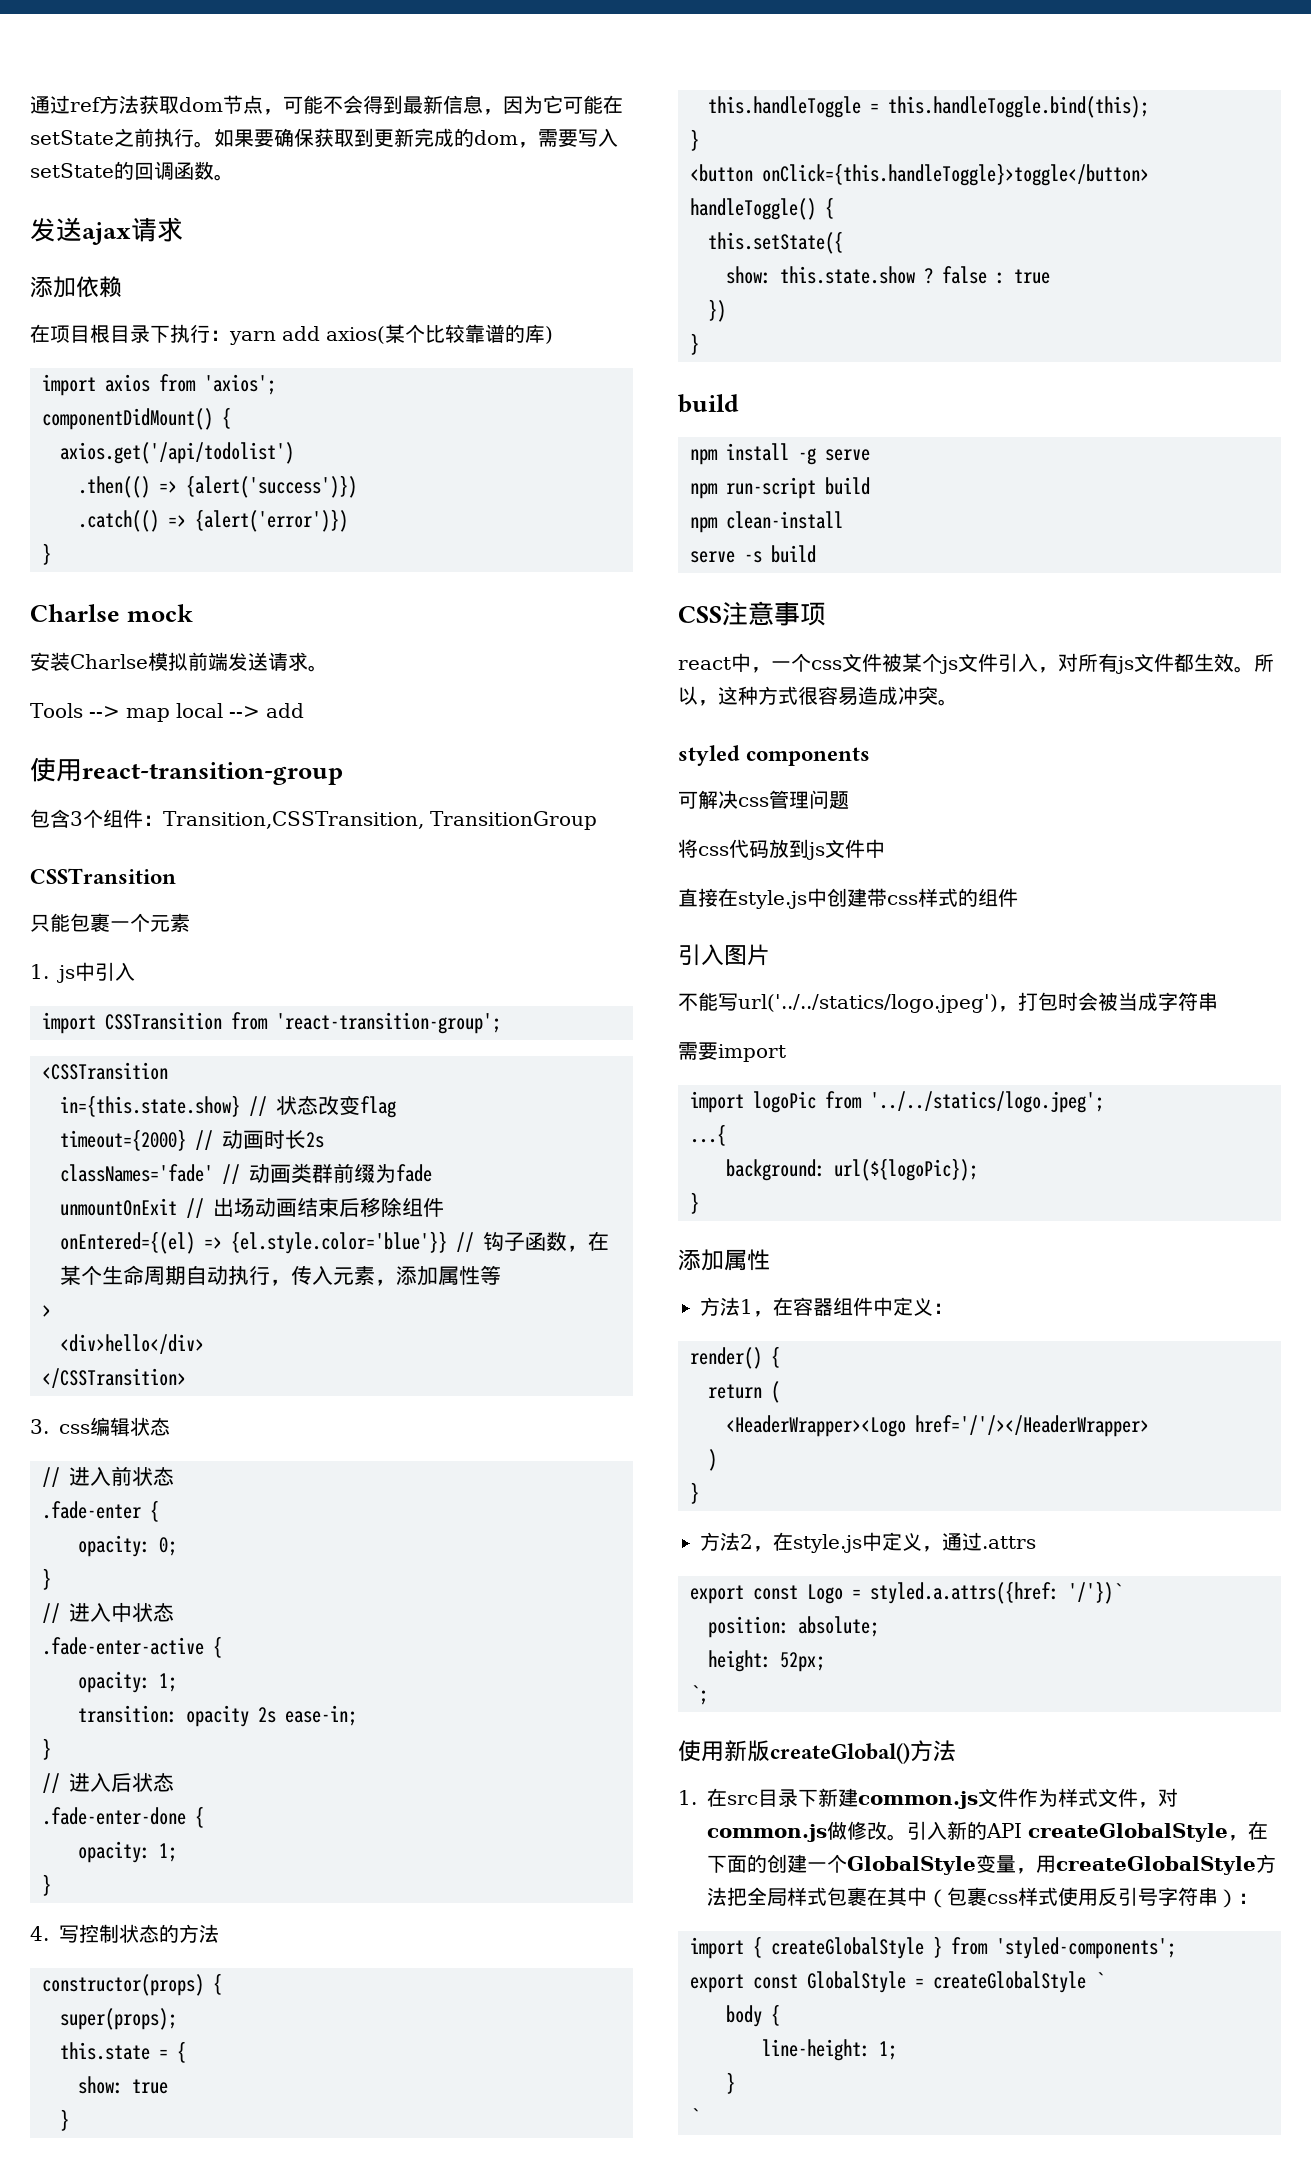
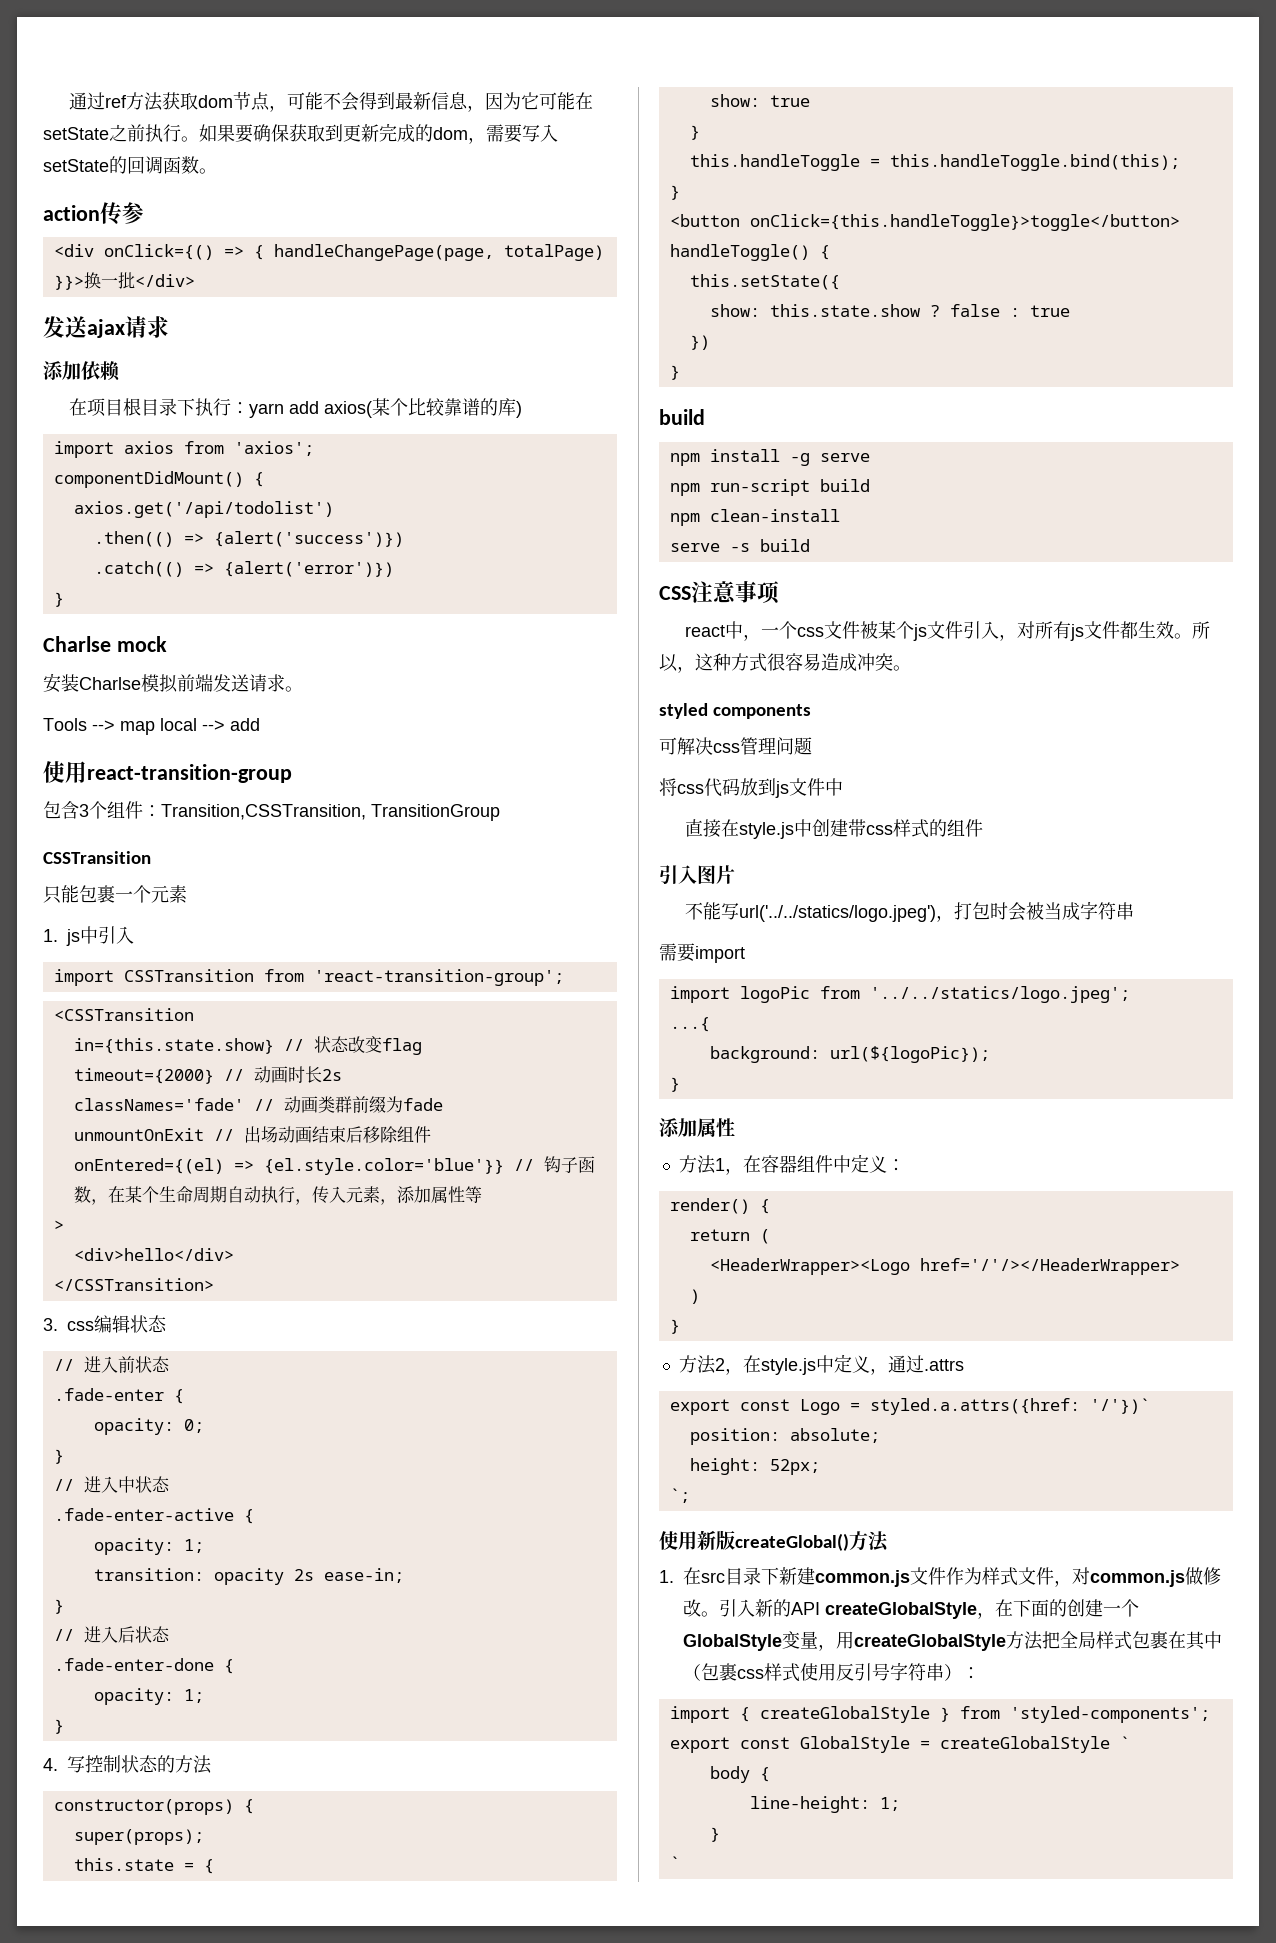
+ action传参
+ <div onClick={() => { handleChangePage(page, totalPage) }}>换一批</div>

